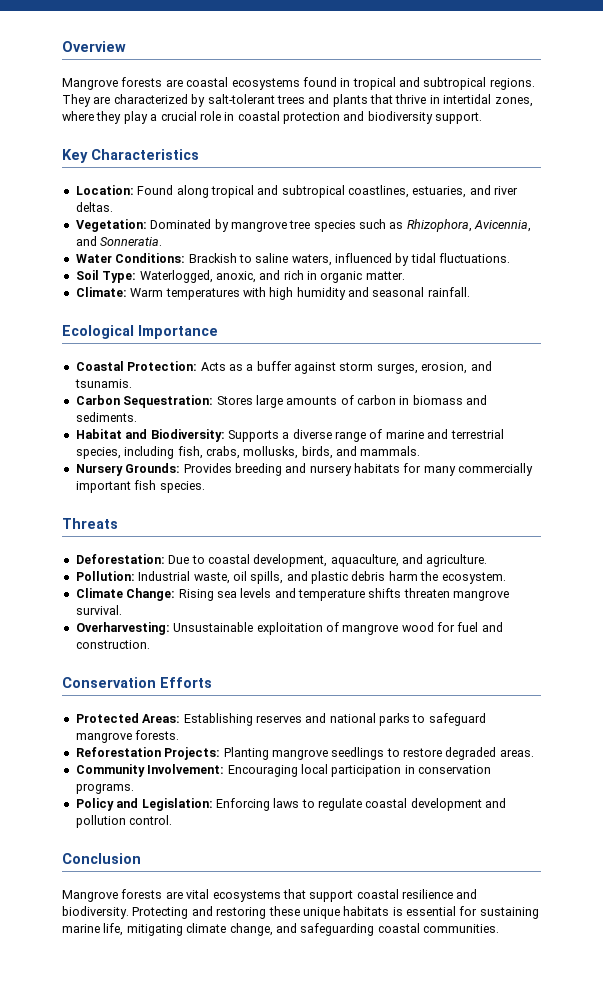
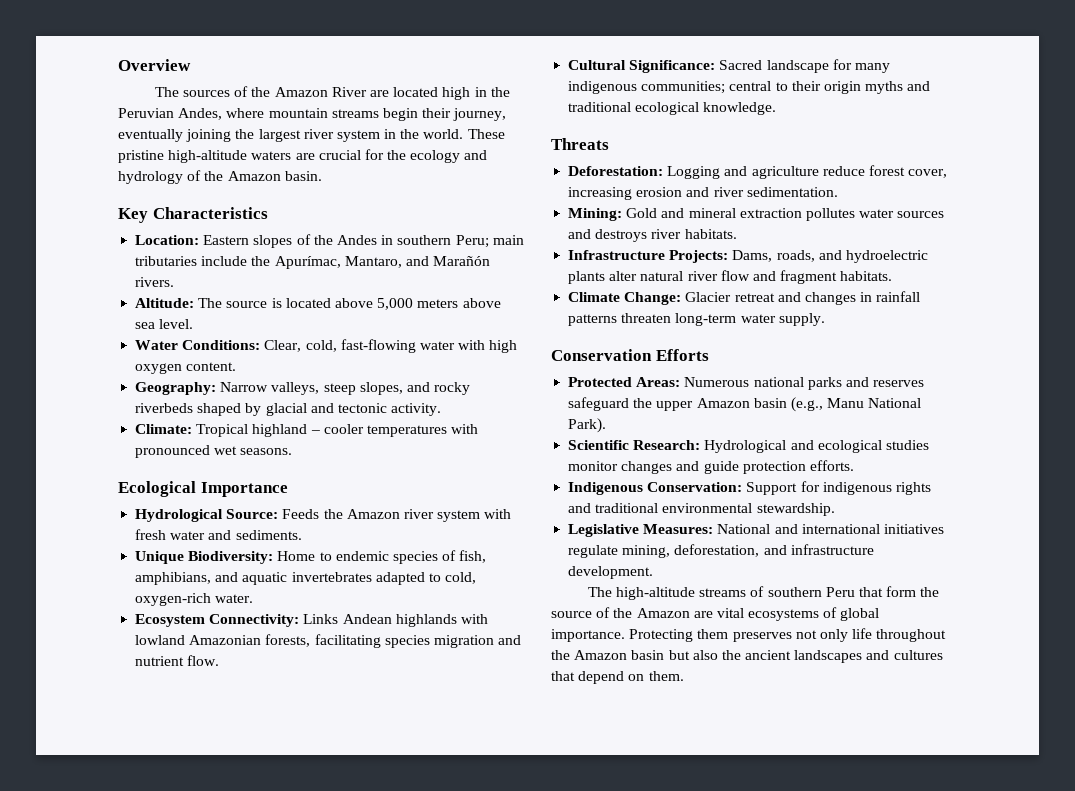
- Mangrove forests are coastal ecosystems found in tropical and subtropical regions. They are characterized by salt-tolerant trees and plants that thrive in intertidal zones, where they play a crucial role in coastal protection and biodiversity support.
+ The sources of the Amazon River are located high in the Peruvian Andes, where mountain streams begin their journey, eventually joining the largest river system in the world. These pristine high-altitude waters are crucial for the ecology and hydrology of the Amazon basin.
  Key Characteristics
- Location: Found along tropical and subtropical coastlines, estuaries, and river deltas.
- Vegetation: Dominated by mangrove tree species such as Rhizophora, Avicennia, and Sonneratia.
- Water Conditions: Brackish to saline waters, influenced by tidal fluctuations.
- Soil Type: Waterlogged, anoxic, and rich in organic matter.
- Climate: Warm temperatures with high humidity and seasonal rainfall.
+ Location: Eastern slopes of the Andes in southern Peru; main tributaries include the Apurímac, Mantaro, and Marañón rivers.
+ Altitude: The source is located above 5,000 meters above sea level.
+ Water Conditions: Clear, cold, fast-flowing water with high oxygen content.
+ Geography: Narrow valleys, steep slopes, and rocky riverbeds shaped by glacial and tectonic activity.
+ Climate: Tropical highland – cooler temperatures with pronounced wet seasons.
  Ecological Importance
- Coastal Protection: Acts as a buffer against storm surges, erosion, and tsunamis.
- Carbon Sequestration: Stores large amounts of carbon in biomass and sediments.
- Habitat and Biodiversity: Supports a diverse range of marine and terrestrial species, including fish, crabs, mollusks, birds, and mammals.
- Nursery Grounds: Provides breeding and nursery habitats for many commercially important fish species.
+ Hydrological Source: Feeds the Amazon river system with fresh water and sediments.
+ Unique Biodiversity: Home to endemic species of fish, amphibians, and aquatic invertebrates adapted to cold, oxygen-rich water.
+ Ecosystem Connectivity: Links Andean highlands with lowland Amazonian forests, facilitating species migration and nutrient flow.
+ Cultural Significance: Sacred landscape for many indigenous communities; central to their origin myths and traditional ecological knowledge.
  Threats
- Deforestation: Due to coastal development, aquaculture, and agriculture.
- Pollution: Industrial waste, oil spills, and plastic debris harm the ecosystem.
- Climate Change: Rising sea levels and temperature shifts threaten mangrove survival.
- Overharvesting: Unsustainable exploitation of mangrove wood for fuel and construction.
+ Deforestation: Logging and agriculture reduce forest cover, increasing erosion and river sedimentation.
+ Mining: Gold and mineral extraction pollutes water sources and destroys river habitats.
+ Infrastructure Projects: Dams, roads, and hydroelectric plants alter natural river flow and fragment habitats.
+ Climate Change: Glacier retreat and changes in rainfall patterns threaten long-term water supply.
  Conservation Efforts
- Protected Areas: Establishing reserves and national parks to safeguard mangrove forests.
- Reforestation Projects: Planting mangrove seedlings to restore degraded areas.
- Community Involvement: Encouraging local participation in conservation programs.
- Policy and Legislation: Enforcing laws to regulate coastal development and pollution control.
- Conclusion
- Mangrove forests are vital ecosystems that support coastal resilience and biodiversity. Protecting and restoring these unique habitats is essential for sustaining marine life, mitigating climate change, and safeguarding coastal communities.
+ Protected Areas: Numerous national parks and reserves safeguard the upper Amazon basin (e.g., Manu National Park).
+ Scientific Research: Hydrological and ecological studies monitor changes and guide protection efforts.
+ Indigenous Conservation: Support for indigenous rights and traditional environmental stewardship.
+ Legislative Measures: National and international initiatives regulate mining, deforestation, and infrastructure development.
+ The high-altitude streams of southern Peru that form the source of the Amazon are vital ecosystems of global importance. Protecting them preserves not only life throughout the Amazon basin but also the ancient landscapes and cultures that depend on them.

